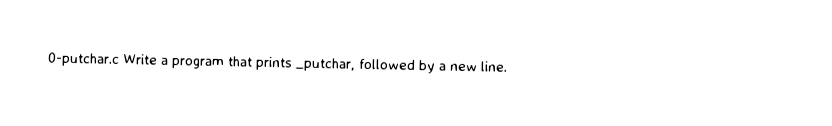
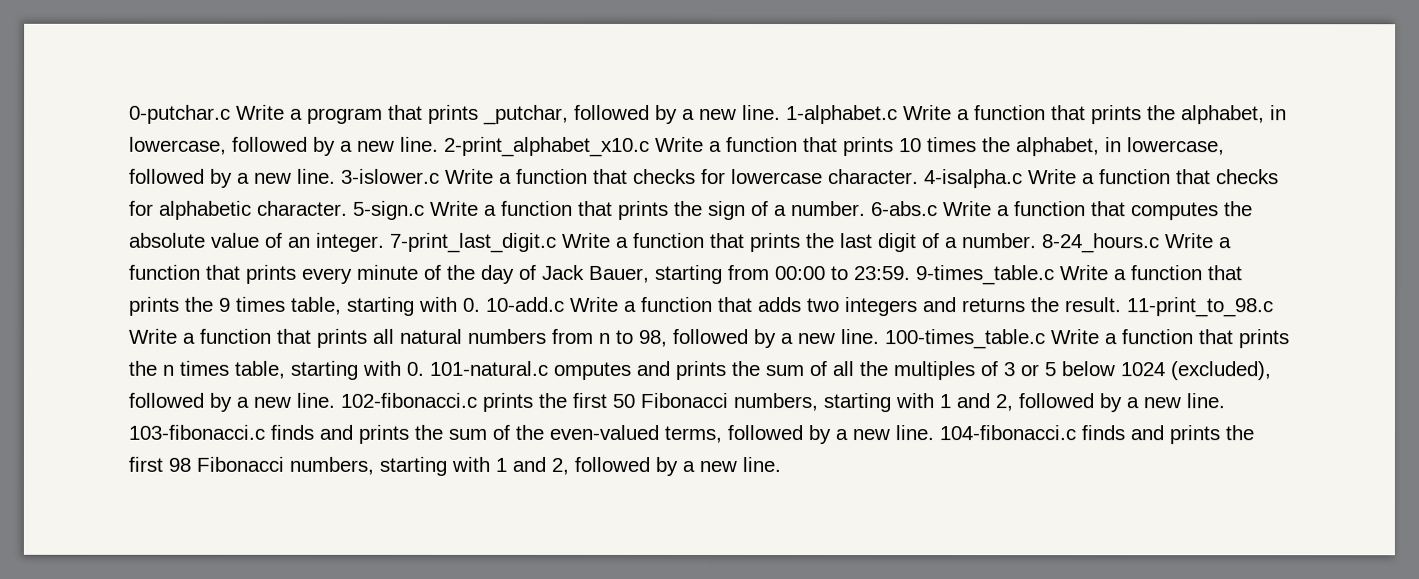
+ 1-alphabet.c Write a function that prints the alphabet, in lowercase, followed by a new line. 2-print_alphabet_x10.c Write a function that prints 10 times the alphabet, in lowercase, followed by a new line. 3-islower.c Write a function that checks for lowercase character. 4-isalpha.c Write a function that checks for alphabetic character. 5-sign.c Write a function that prints the sign of a number. 6-abs.c Write a function that computes the absolute value of an integer. 7-print_last_digit.c Write a function that prints the last digit of a number. 8-24_hours.c Write a function that prints every minute of the day of Jack Bauer, starting from 00:00 to 23:59. 9-times_table.c Write a function that prints the 9 times table, starting with 0. 10-add.c Write a function that adds two integers and returns the result. 11-print_to_98.c Write a function that prints all natural numbers from n to 98, followed by a new line. 100-times_table.c Write a function that prints the n times table, starting with 0. 101-natural.c omputes and prints the sum of all the multiples of 3 or 5 below 1024 (excluded), followed by a new line. 102-fibonacci.c prints the first 50 Fibonacci numbers, starting with 1 and 2, followed by a new line. 103-fibonacci.c finds and prints the sum of the even-valued terms, followed by a new line. 104-fibonacci.c finds and prints the first 98 Fibonacci numbers, starting with 1 and 2, followed by a new line.

